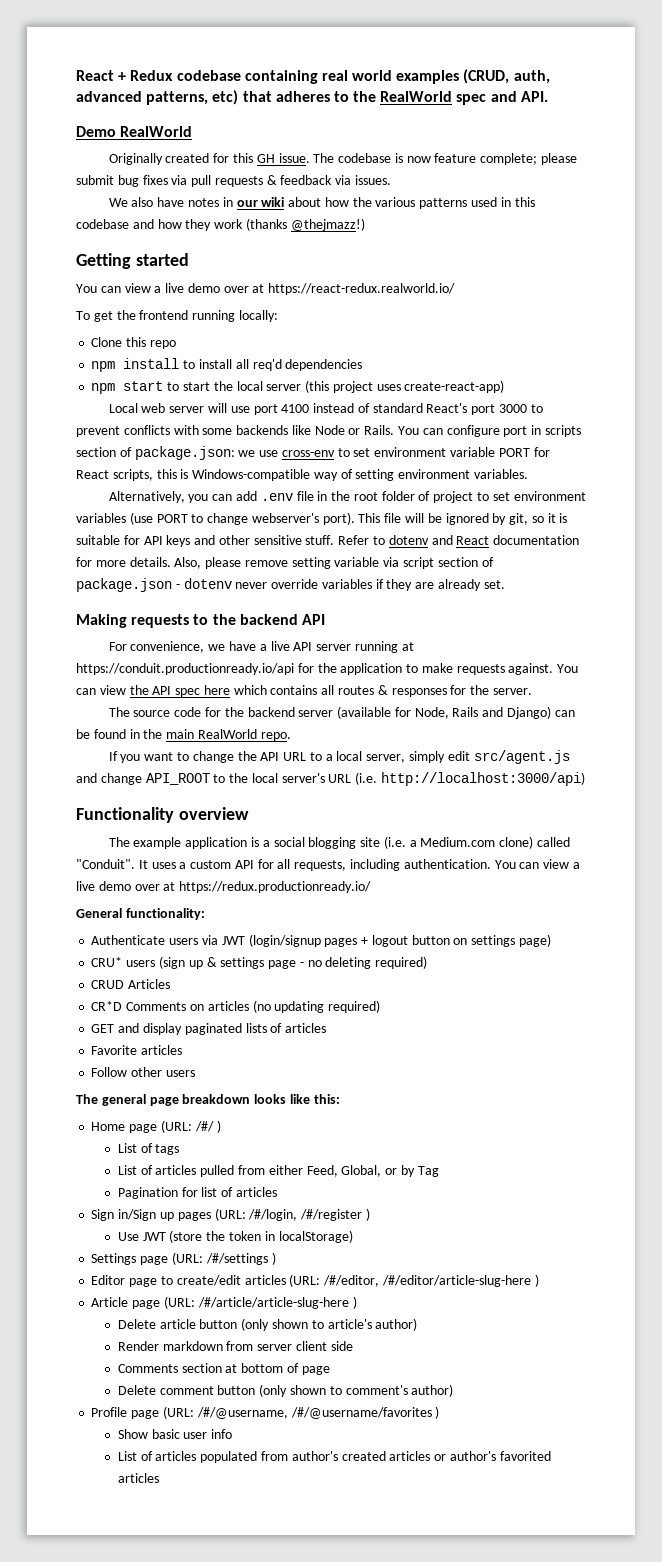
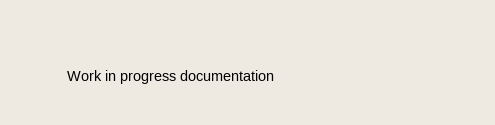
- React + Redux codebase containing real world examples (CRUD, auth, advanced patterns, etc) that adheres to the RealWorld spec and API.
- Demo RealWorld
- Originally created for this GH issue. The codebase is now feature complete; please submit bug fixes via pull requests & feedback via issues.
- We also have notes in our wiki about how the various patterns used in this codebase and how they work (thanks @thejmazz!)
- Getting started
- You can view a live demo over at https://react-redux.realworld.io/
- To get the frontend running locally:
- Clone this repo
- npm install to install all req'd dependencies
- npm start to start the local server (this project uses create-react-app)
- Local web server will use port 4100 instead of standard React's port 3000 to prevent conflicts with some backends like Node or Rails. You can configure port in scripts section of package.json: we use cross-env to set environment variable PORT for React scripts, this is Windows-compatible way of setting environment variables.
- Alternatively, you can add .env file in the root folder of project to set environment variables (use PORT to change webserver's port). This file will be ignored by git, so it is suitable for API keys and other sensitive stuff. Refer to dotenv and React documentation for more details. Also, please remove setting variable via script section of package.json - dotenv never override variables if they are already set.
- Making requests to the backend API
- For convenience, we have a live API server running at https://conduit.productionready.io/api for the application to make requests against. You can view the API spec here which contains all routes & responses for the server.
- The source code for the backend server (available for Node, Rails and Django) can be found in the main RealWorld repo.
- If you want to change the API URL to a local server, simply edit src/agent.js and change API_ROOT to the local server's URL (i.e. http://localhost:3000/api)
- Functionality overview
- The example application is a social blogging site (i.e. a Medium.com clone) called "Conduit". It uses a custom API for all requests, including authentication. You can view a live demo over at https://redux.productionready.io/
- General functionality:
- Authenticate users via JWT (login/signup pages + logout button on settings page)
- CRU* users (sign up & settings page - no deleting required)
- CRUD Articles
- CR*D Comments on articles (no updating required)
- GET and display paginated lists of articles
- Favorite articles
- Follow other users
- The general page breakdown looks like this:
- Home page (URL: /#/ )
- List of tags
- List of articles pulled from either Feed, Global, or by Tag
- Pagination for list of articles
- Sign in/Sign up pages (URL: /#/login, /#/register )
- Use JWT (store the token in localStorage)
- Settings page (URL: /#/settings )
- Editor page to create/edit articles (URL: /#/editor, /#/editor/article-slug-here )
- Article page (URL: /#/article/article-slug-here )
- Delete article button (only shown to article's author)
- Render markdown from server client side
- Comments section at bottom of page
- Delete comment button (only shown to comment's author)
- Profile page (URL: /#/@username, /#/@username/favorites )
- Show basic user info
- List of articles populated from author's created articles or author's favorited articles
+ Work in progress documentation

